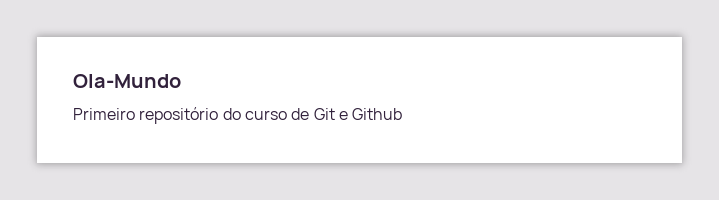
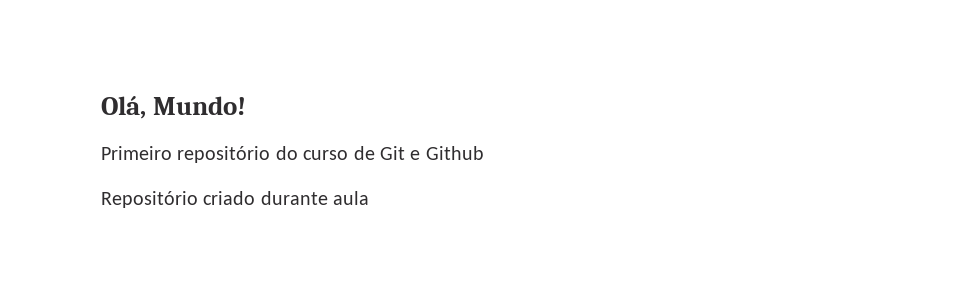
- Ola-Mundo
+ Olá, Mundo!
+ Repositório criado durante aula

